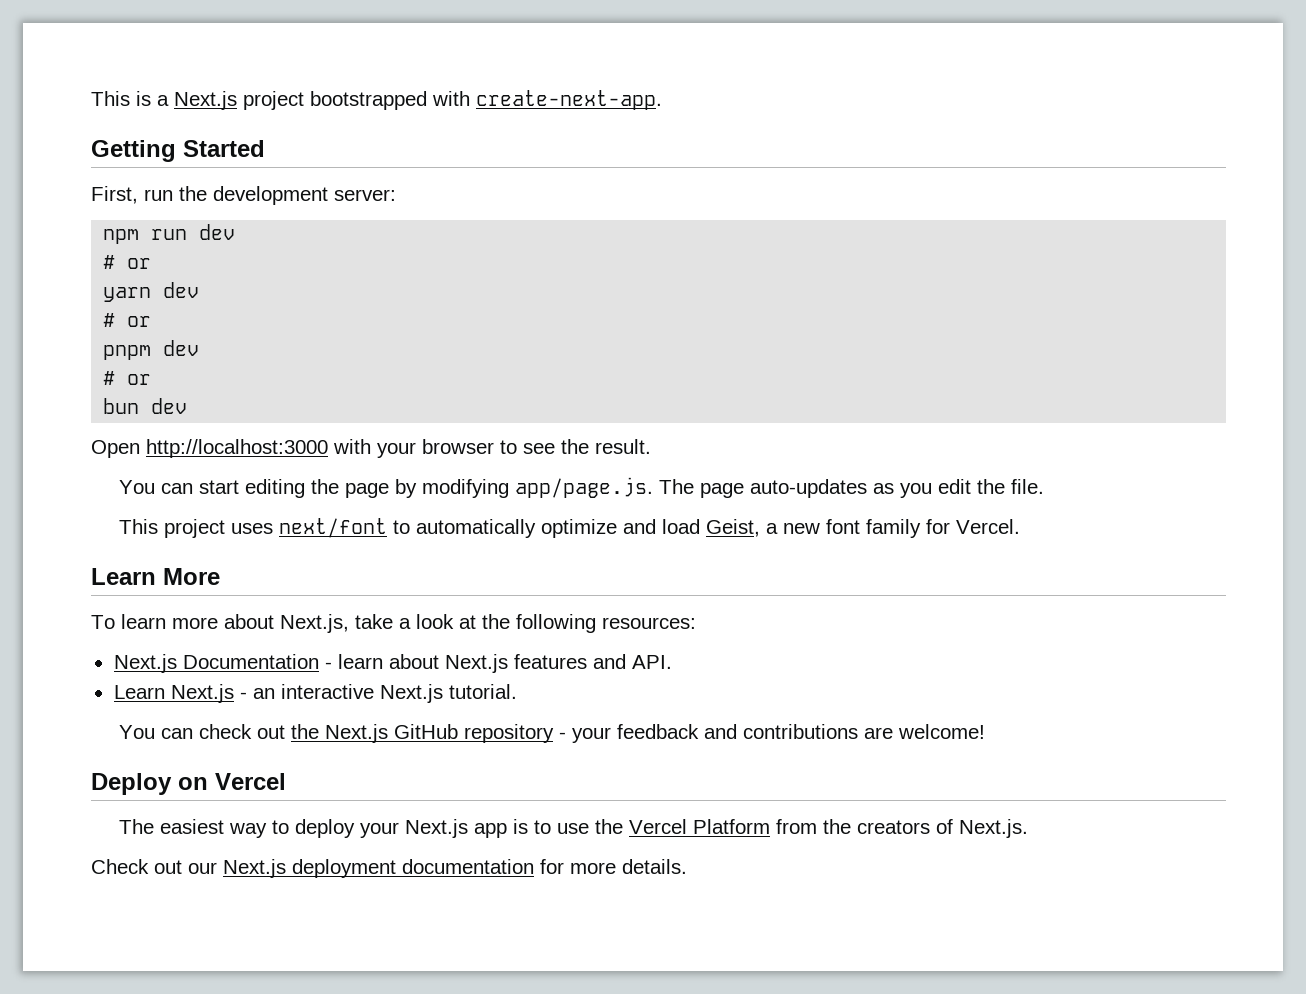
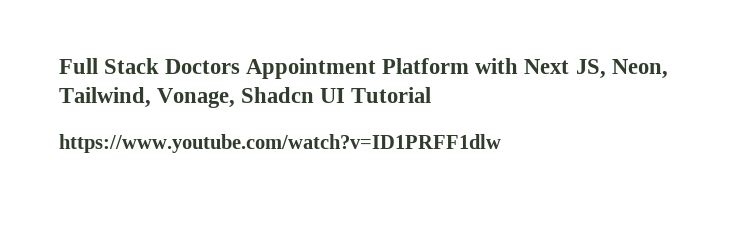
- This is a Next.js project bootstrapped with create-next-app.
- Getting Started
- First, run the development server:
- npm run dev
- # or
- yarn dev
- # or
- pnpm dev
- # or
- bun dev
- Open http://localhost:3000 with your browser to see the result.
- You can start editing the page by modifying app/page.js. The page auto-updates as you edit the file.
- This project uses next/font to automatically optimize and load Geist, a new font family for Vercel.
- Learn More
- To learn more about Next.js, take a look at the following resources:
- Next.js Documentation - learn about Next.js features and API.
- Learn Next.js - an interactive Next.js tutorial.
- You can check out the Next.js GitHub repository - your feedback and contributions are welcome!
- Deploy on Vercel
- The easiest way to deploy your Next.js app is to use the Vercel Platform from the creators of Next.js.
- Check out our Next.js deployment documentation for more details.
+ Full Stack Doctors Appointment Platform with Next JS, Neon, Tailwind, Vonage, Shadcn UI Tutorial
+ https://www.youtube.com/watch?v=ID1PRFF1dlw

